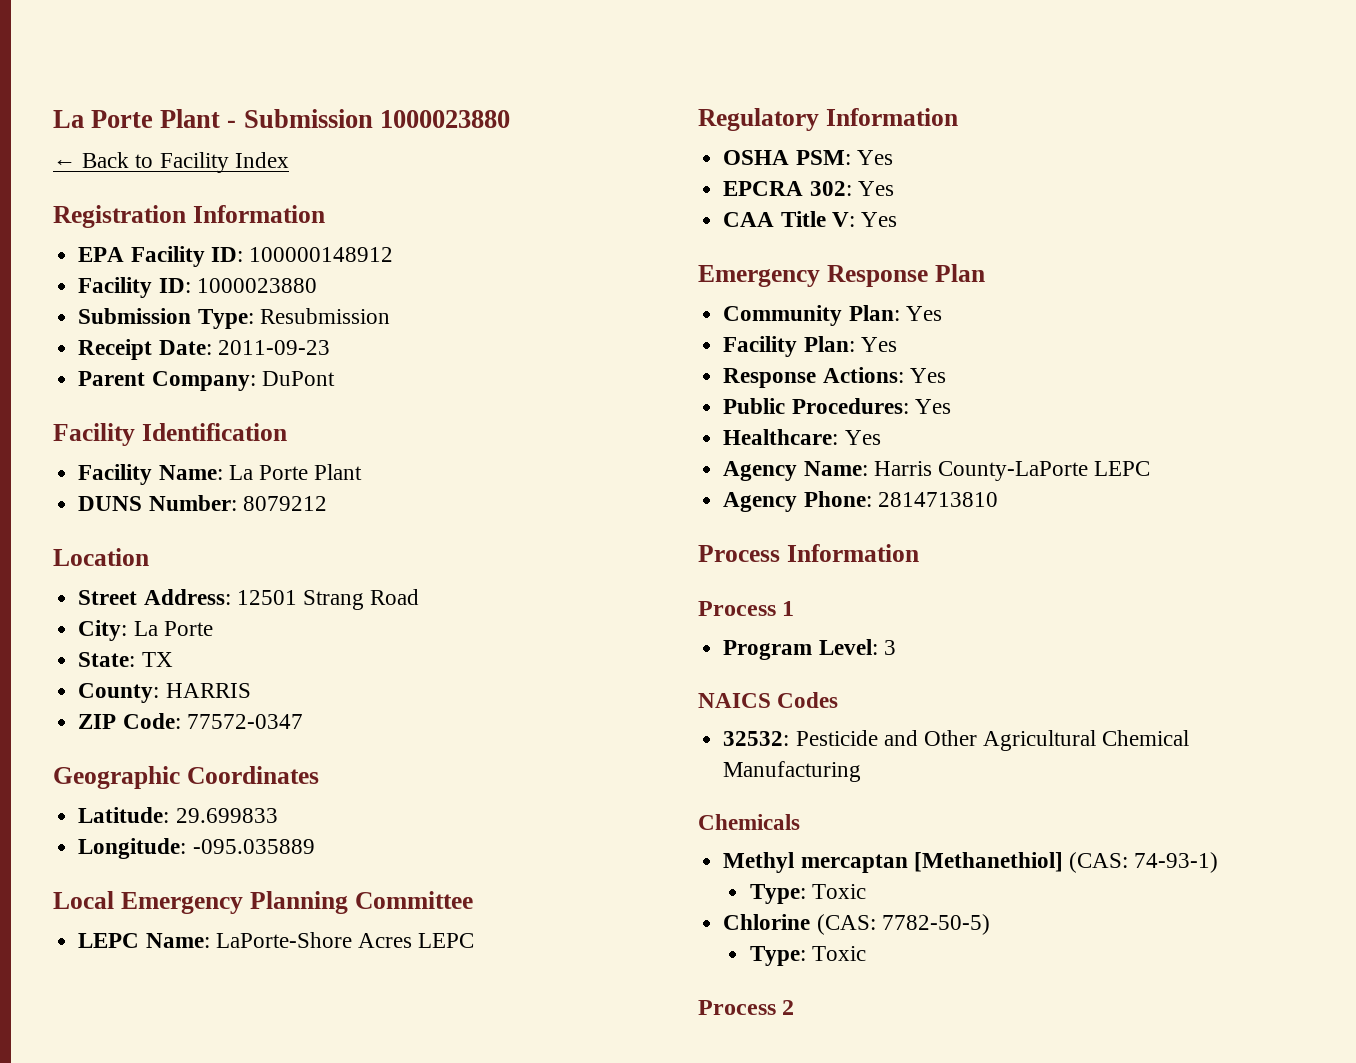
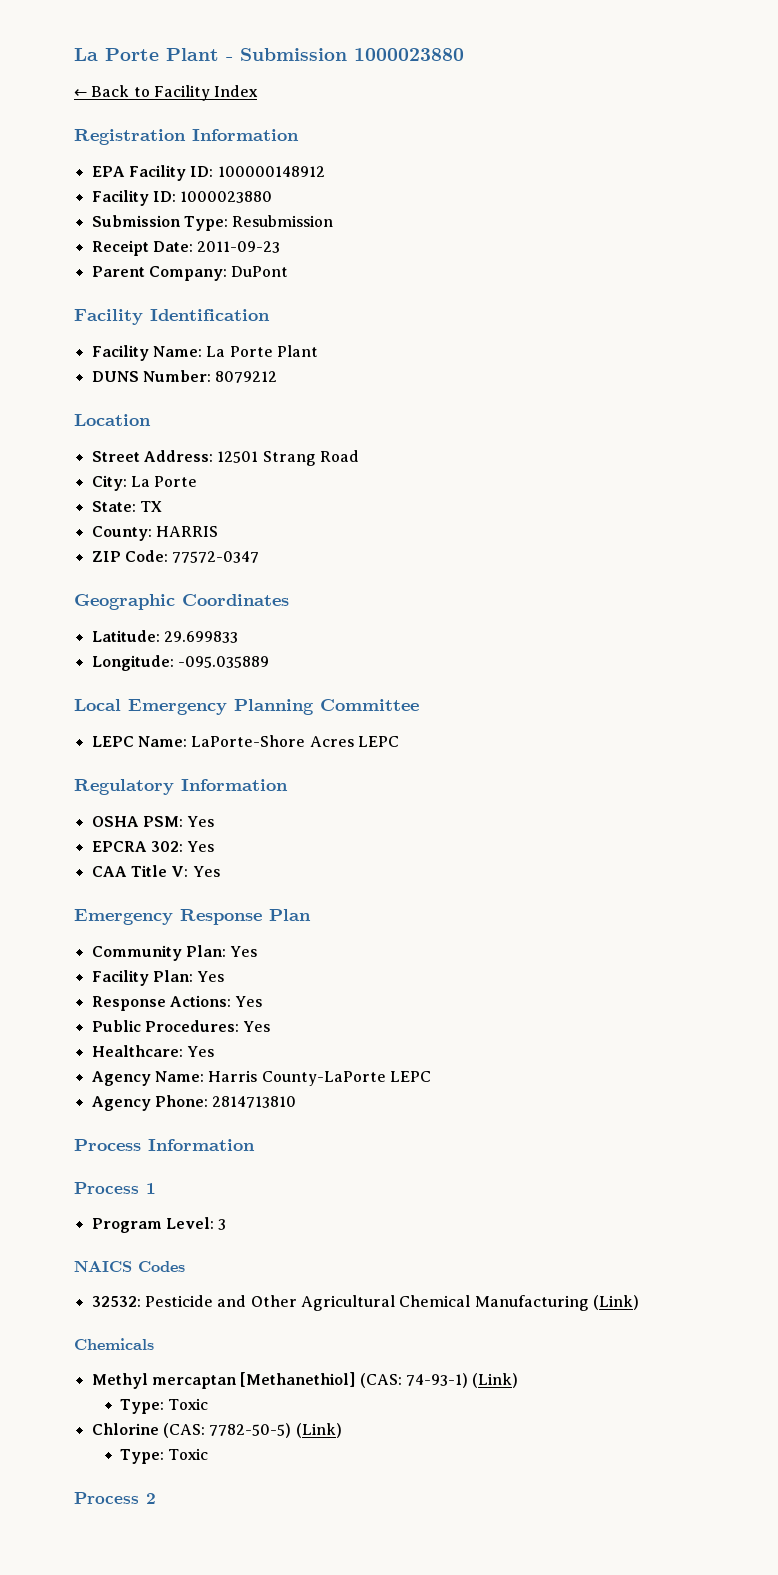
- 32532: Pesticide and Other Agricultural Chemical Manufacturing
+ 32532: Pesticide and Other Agricultural Chemical Manufacturing (Link)
- Methyl mercaptan [Methanethiol] (CAS: 74-93-1)
+ Methyl mercaptan [Methanethiol] (CAS: 74-93-1) (Link)
- Chlorine (CAS: 7782-50-5)
+ Chlorine (CAS: 7782-50-5) (Link)

